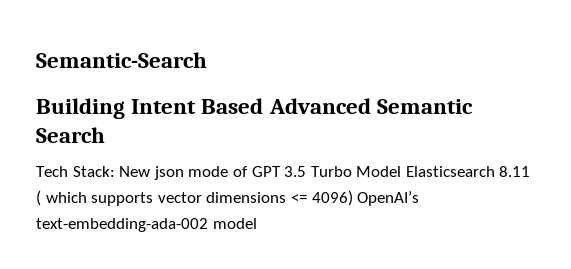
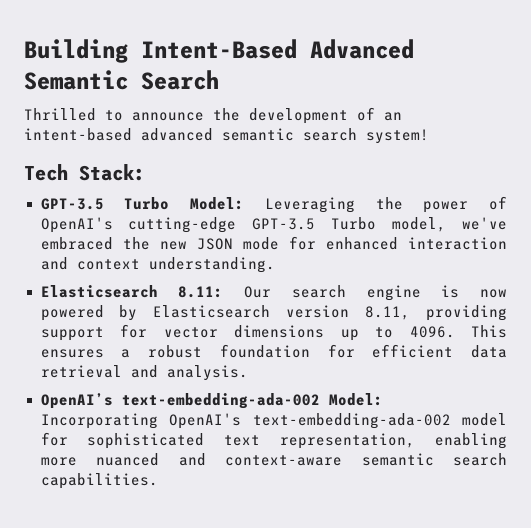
- Semantic-Search
- Building Intent Based Advanced Semantic Search
+ Building Intent-Based Advanced Semantic Search
- Tech Stack: New json mode of GPT 3.5 Turbo Model Elasticsearch 8.11 ( which supports vector dimensions <= 4096) OpenAI’s text-embedding-ada-002 model
+ Thrilled to announce the development of an intent-based advanced semantic search system!
+ Tech Stack:
+ GPT-3.5 Turbo Model: Leveraging the power of OpenAI's cutting-edge GPT-3.5 Turbo model, we've embraced the new JSON mode for enhanced interaction and context understanding.
+ Elasticsearch 8.11: Our search engine is now powered by Elasticsearch version 8.11, providing support for vector dimensions up to 4096. This ensures a robust foundation for efficient data retrieval and analysis.
+ OpenAI’s text-embedding-ada-002 Model: Incorporating OpenAI's text-embedding-ada-002 model for sophisticated text representation, enabling more nuanced and context-aware semantic search capabilities.

